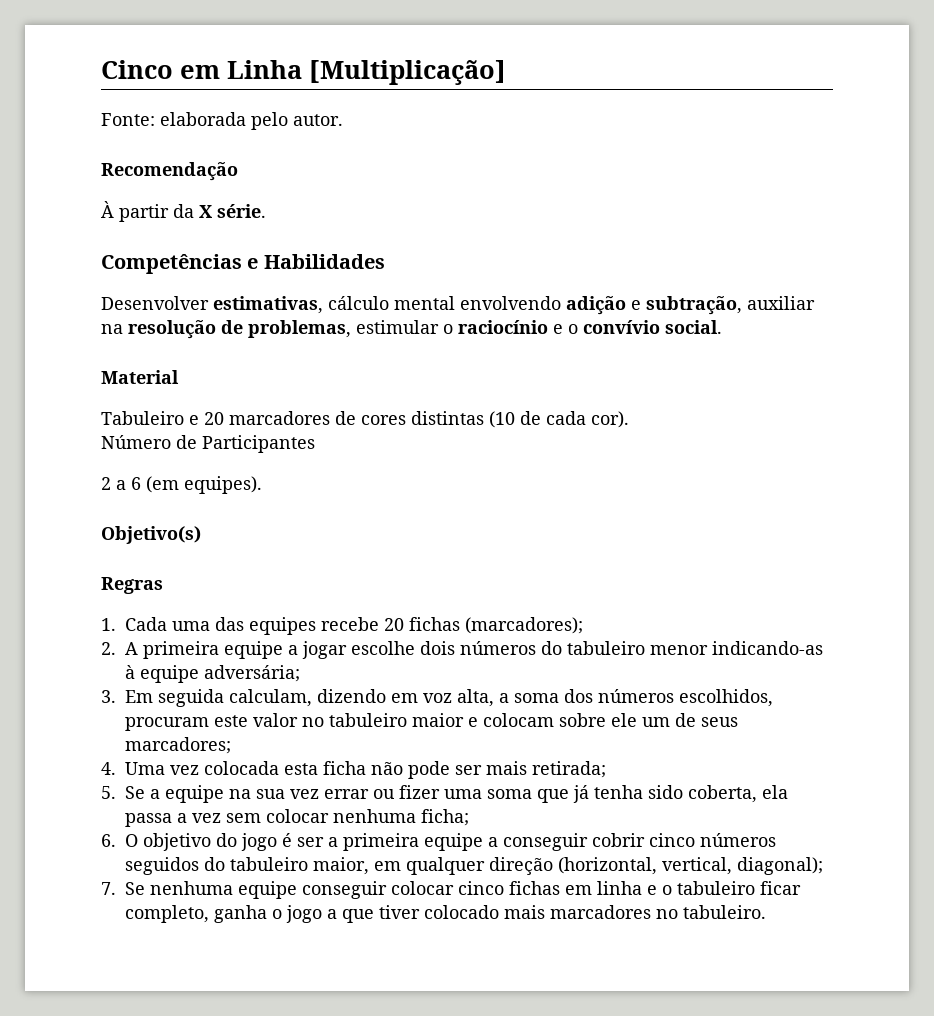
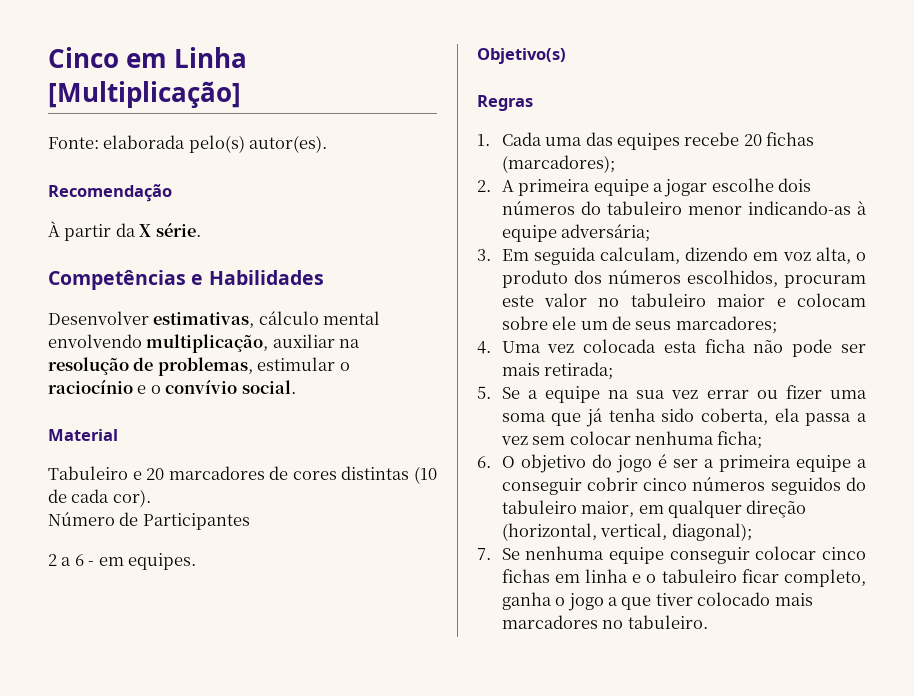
- Fonte: elaborada pelo autor.
+ Fonte: elaborada pelo(s) autor(es).
- Desenvolver estimativas, cálculo mental envolvendo adição e subtração, auxiliar na resolução de problemas, estimular o raciocínio e o convívio social.
+ Desenvolver estimativas, cálculo mental envolvendo multiplicação, auxiliar na resolução de problemas, estimular o raciocínio e o convívio social.
- 2 a 6 (em equipes).
+ 2 a 6 - em equipes.
- 3. Em seguida calculam, dizendo em voz alta, a soma dos números escolhidos, procuram este valor no tabuleiro maior e colocam sobre ele um de seus marcadores;
+ 3. Em seguida calculam, dizendo em voz alta, o produto dos números escolhidos, procuram este valor no tabuleiro maior e colocam sobre ele um de seus marcadores;

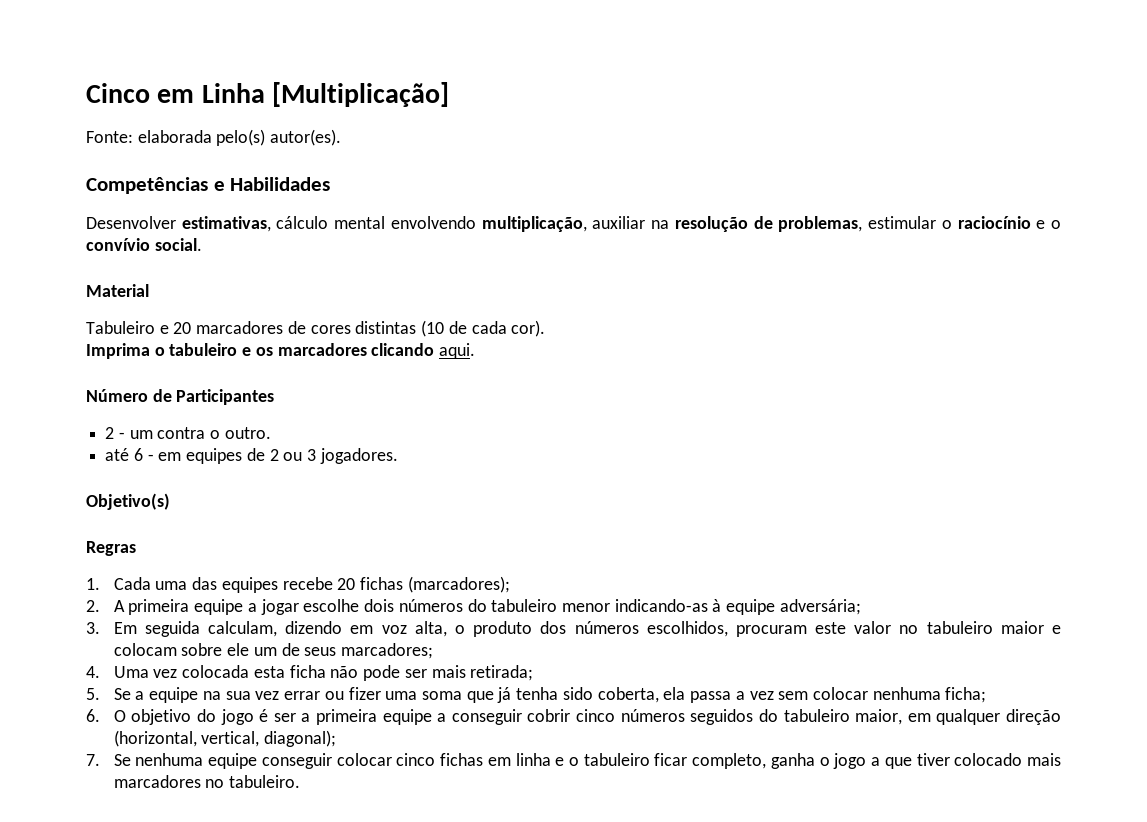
- Recomendação
- À partir da X série.
+ Imprima o tabuleiro e os marcadores clicando aqui.
  Número de Participantes
- 2 a 6 - em equipes.
+ 2 - um contra o outro.
+ até 6 - em equipes de 2 ou 3 jogadores.

